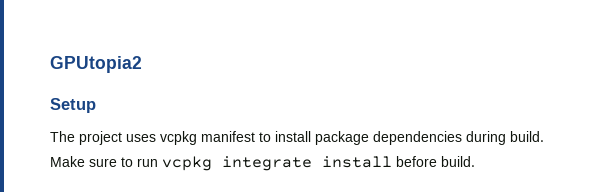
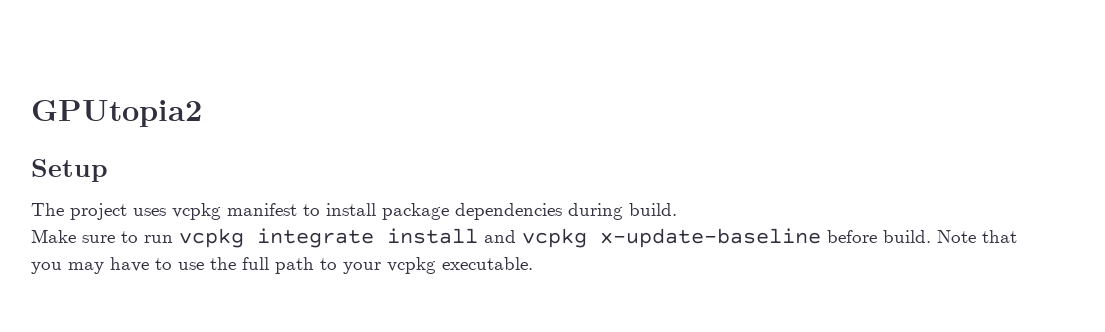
- Make sure to run vcpkg integrate install before build.
+ Make sure to run vcpkg integrate install and vcpkg x-update-baseline before build. Note that you may have to use the full path to your vcpkg executable.

